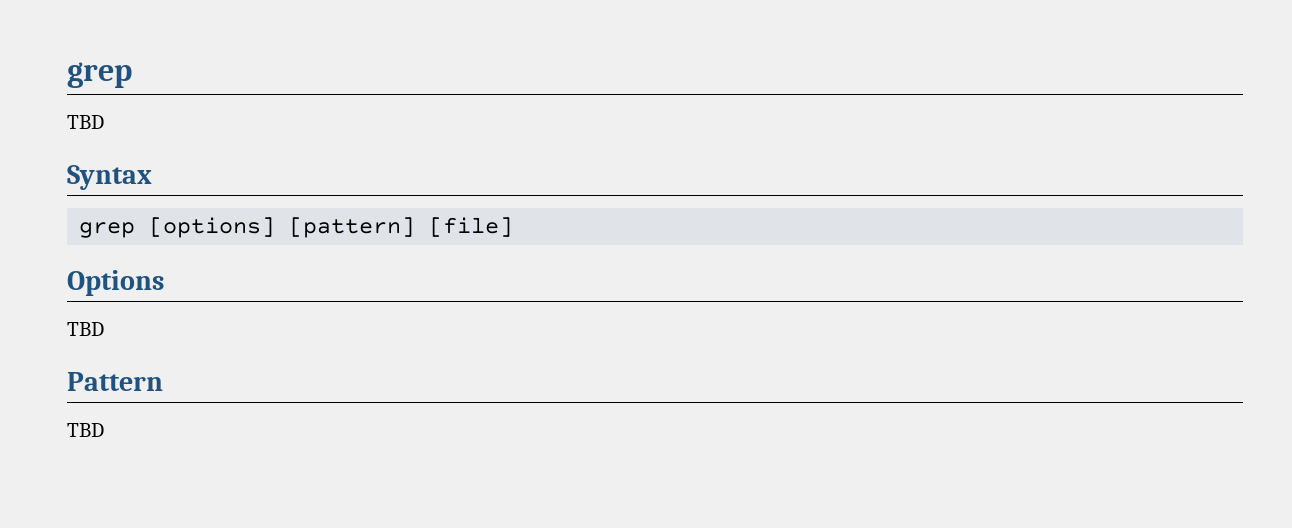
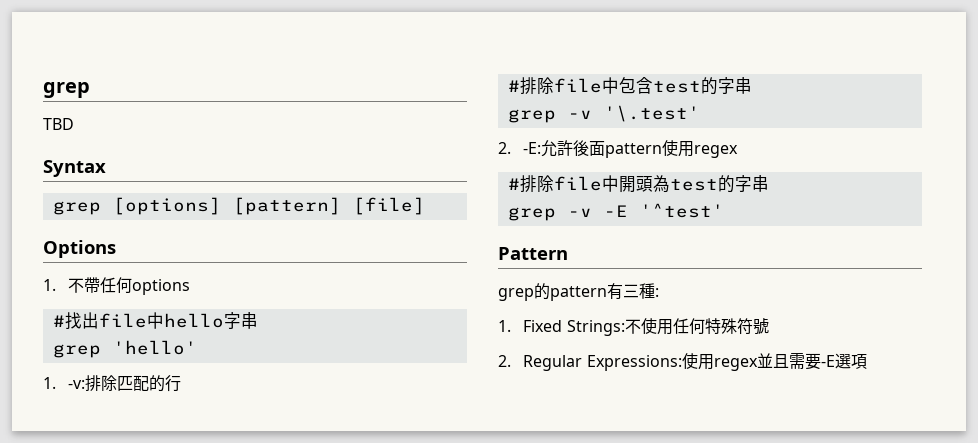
  Options
- TBD
+ 1.不帶任何options
+ #找出file中hello字串
+ grep 'hello'
+ 1. -v:排除匹配的行
+ #排除file中包含test的字串
+ grep -v '\.test'
+ 2. -E:允許後面pattern使用regex
+ #排除file中開頭為test的字串
+ grep -v -E '^test'
  Pattern
- TBD
+ grep的pattern有三種:
+ 1. Fixed Strings:不使用任何特殊符號
+ 2. Regular Expressions:使用regex並且需要-E選項

